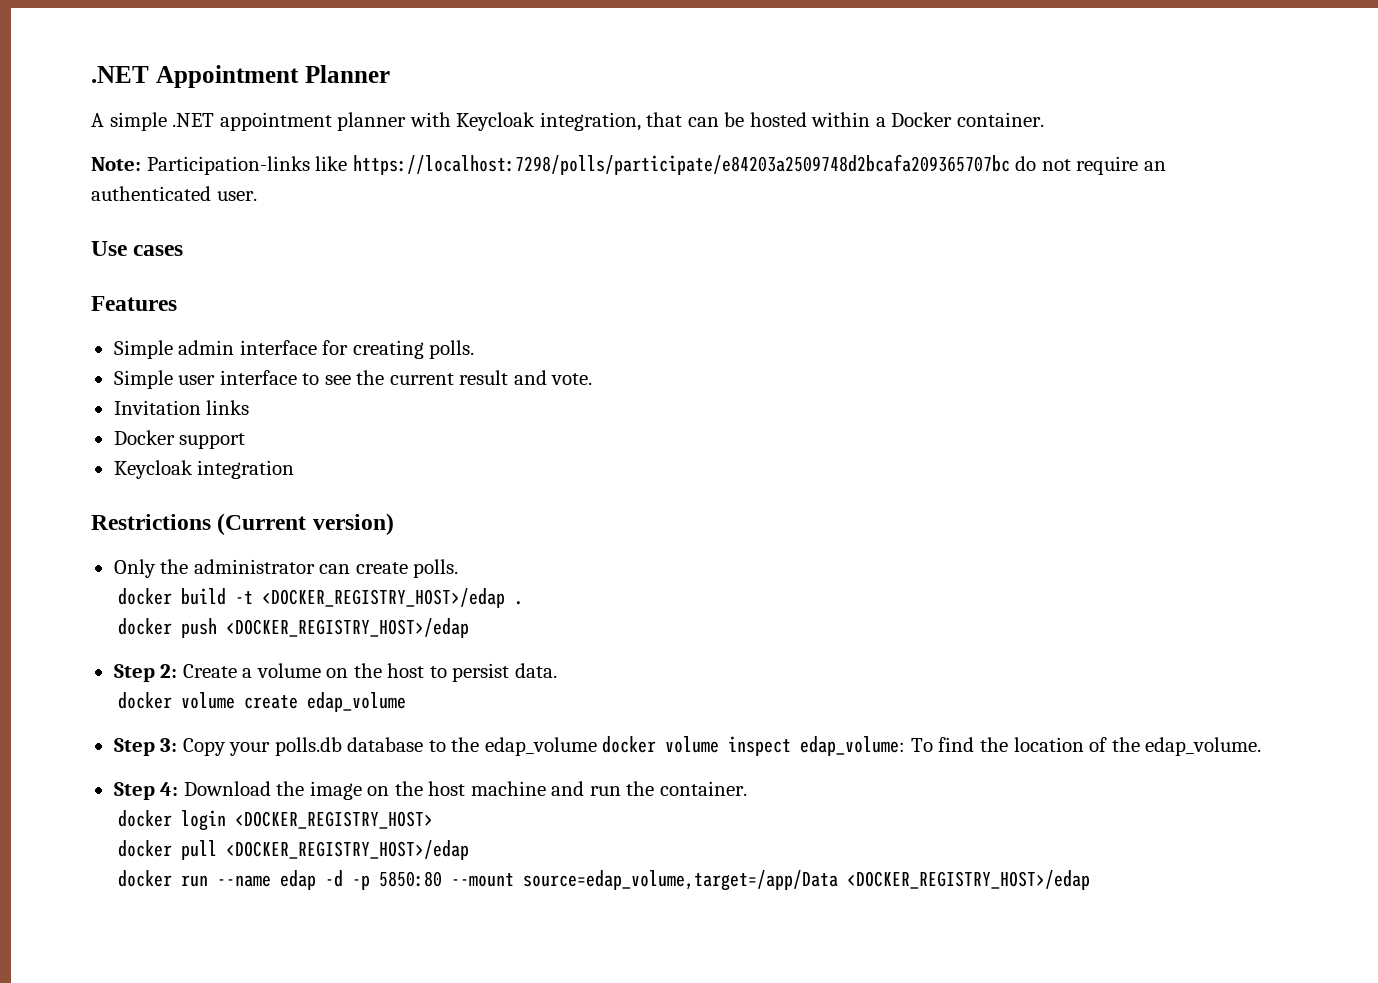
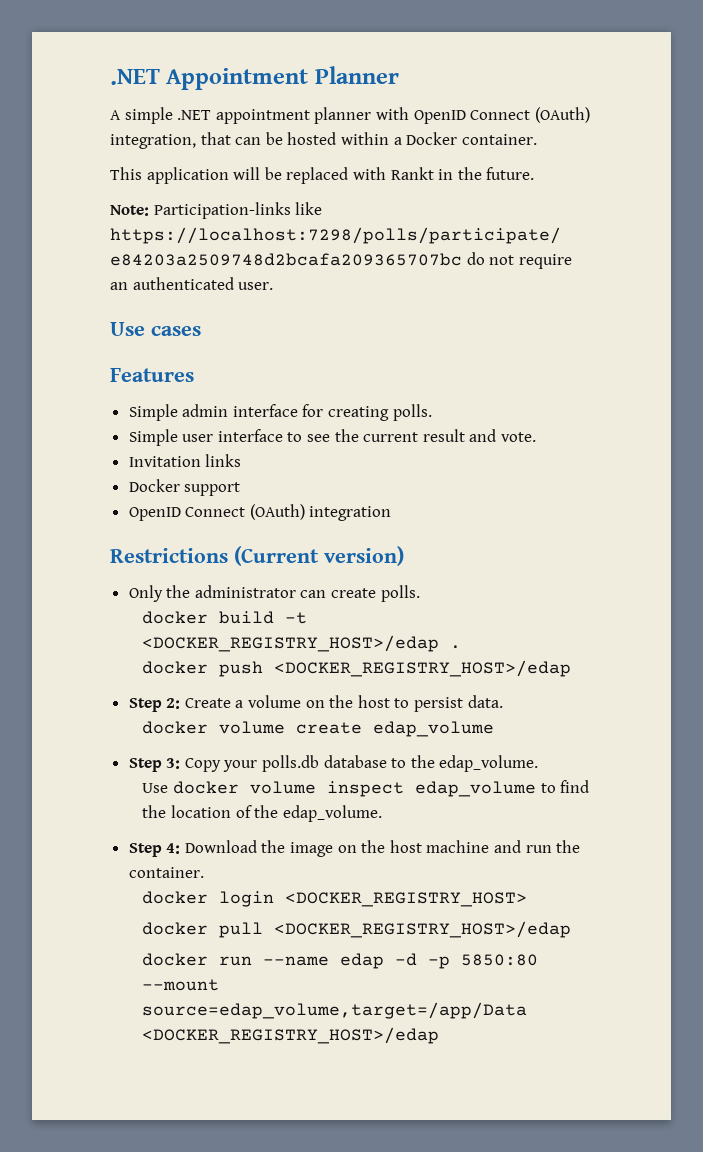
- A simple .NET appointment planner with Keycloak integration, that can be hosted within a Docker container.
+ A simple .NET appointment planner with OpenID Connect (OAuth) integration, that can be hosted within a Docker container.
+ This application will be replaced with Rankt in the future.
- Keycloak integration
+ OpenID Connect (OAuth) integration
- Step 3: Copy your polls.db database to the edap_volume docker volume inspect edap_volume: To find the location of the edap_volume.
+ Step 3: Copy your polls.db database to the edap_volume.
+ Use docker volume inspect edap_volume to find the location of the edap_volume.

